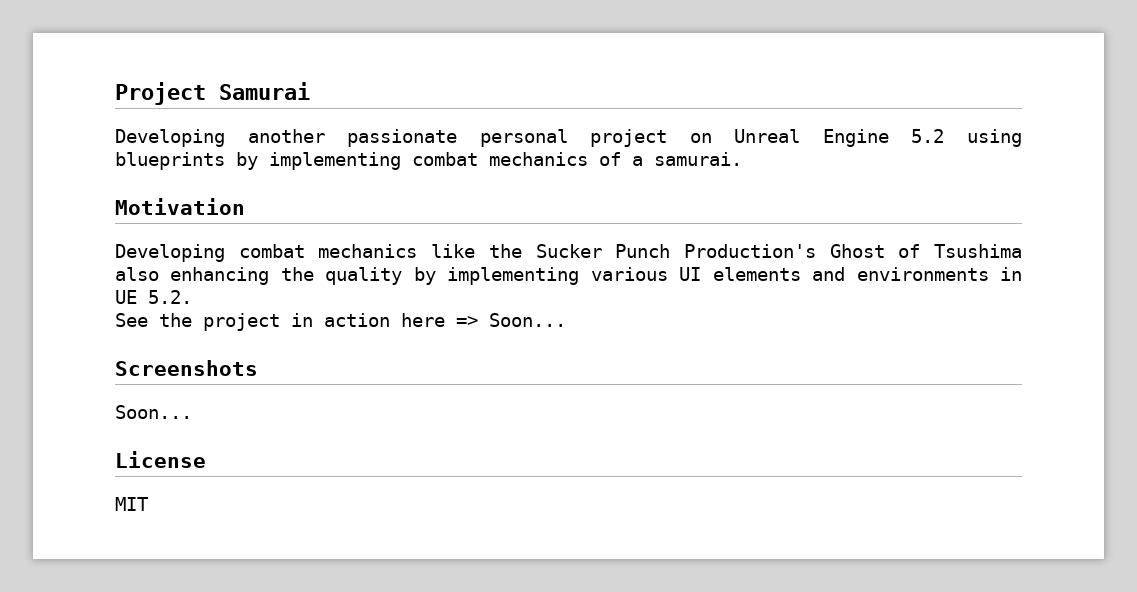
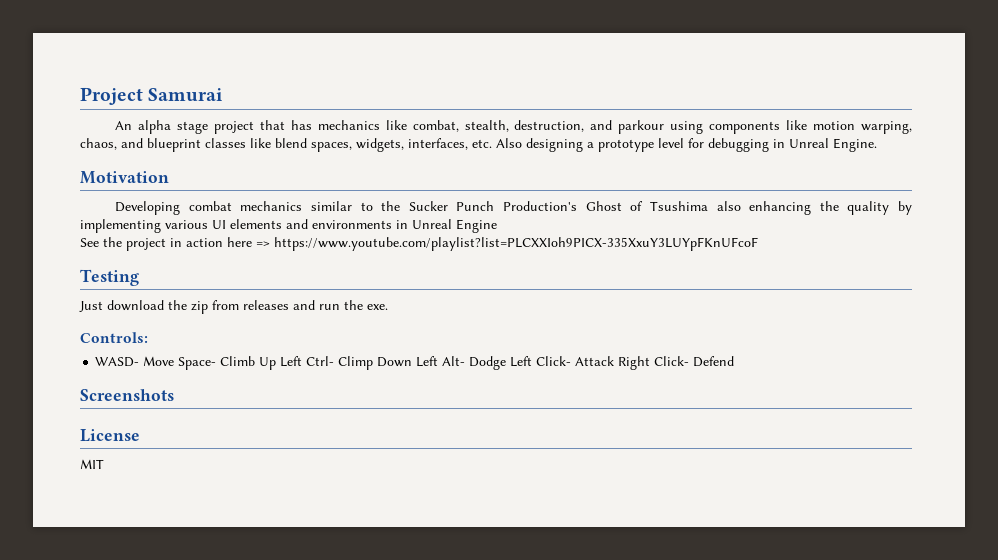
- Developing another passionate personal project on Unreal Engine 5.2 using blueprints by implementing combat mechanics of a samurai.
+ An alpha stage project that has mechanics like combat, stealth, destruction, and parkour using components like motion warping, chaos, and blueprint classes like blend spaces, widgets, interfaces, etc. Also designing a prototype level for debugging in Unreal Engine.
- Developing combat mechanics like the Sucker Punch Production's Ghost of Tsushima also enhancing the quality by implementing various UI elements and environments in UE 5.2.
+ Developing combat mechanics similar to the Sucker Punch Production's Ghost of Tsushima also enhancing the quality by implementing various UI elements and environments in Unreal Engine
- See the project in action here => Soon...
+ See the project in action here => https://www.youtube.com/playlist?list=PLCXXIoh9PICX-335XxuY3LUYpFKnUFcoF
+ Testing
+ Just download the zip from releases and run the exe.
+ Controls:
+ WASD- Move Space- Climb Up Left Ctrl- Climp Down Left Alt- Dodge Left Click- Attack Right Click- Defend
  Screenshots
- Soon...

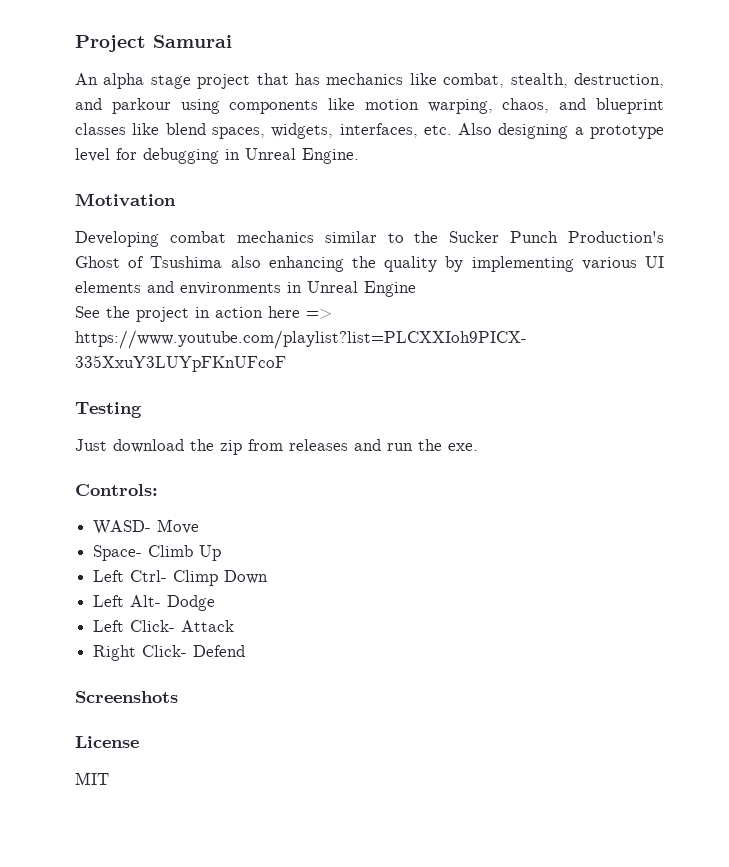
- WASD- Move Space- Climb Up Left Ctrl- Climp Down Left Alt- Dodge Left Click- Attack Right Click- Defend
+ WASD- Move
+ Space- Climb Up
+ Left Ctrl- Climp Down
+ Left Alt- Dodge
+ Left Click- Attack
+ Right Click- Defend

